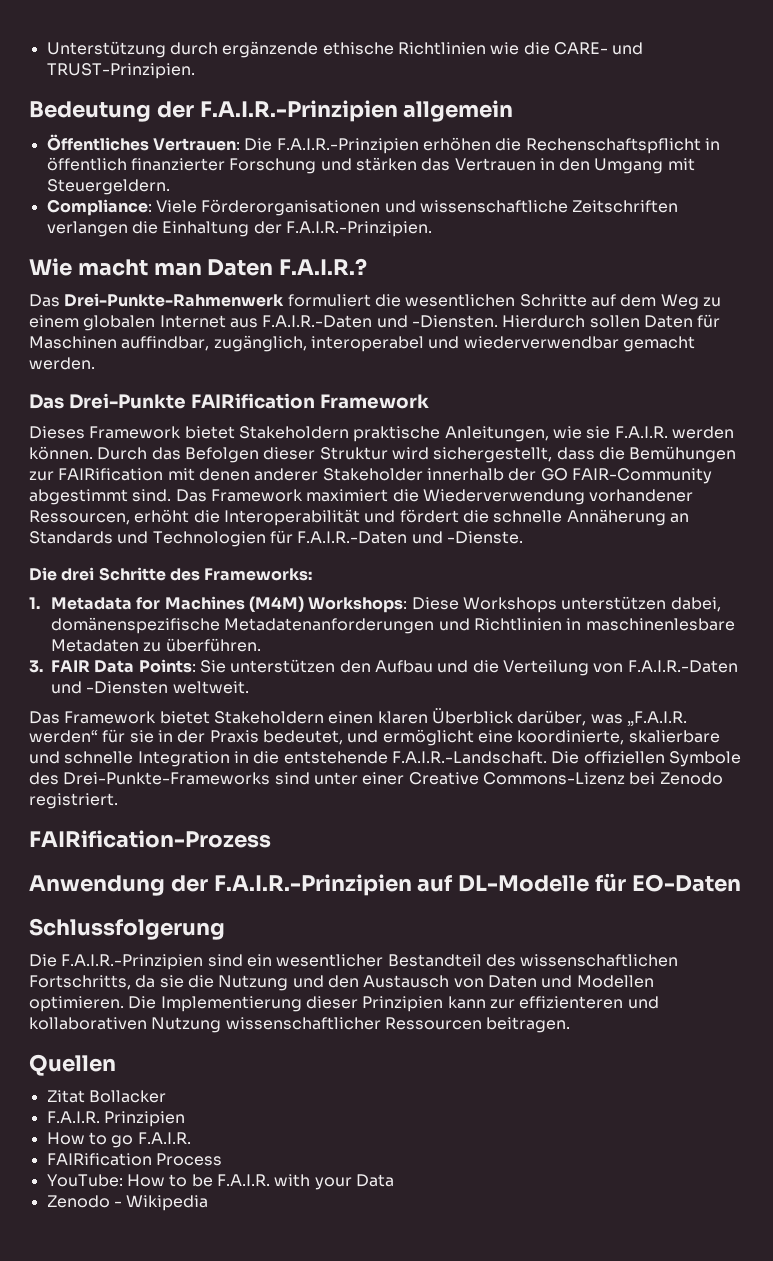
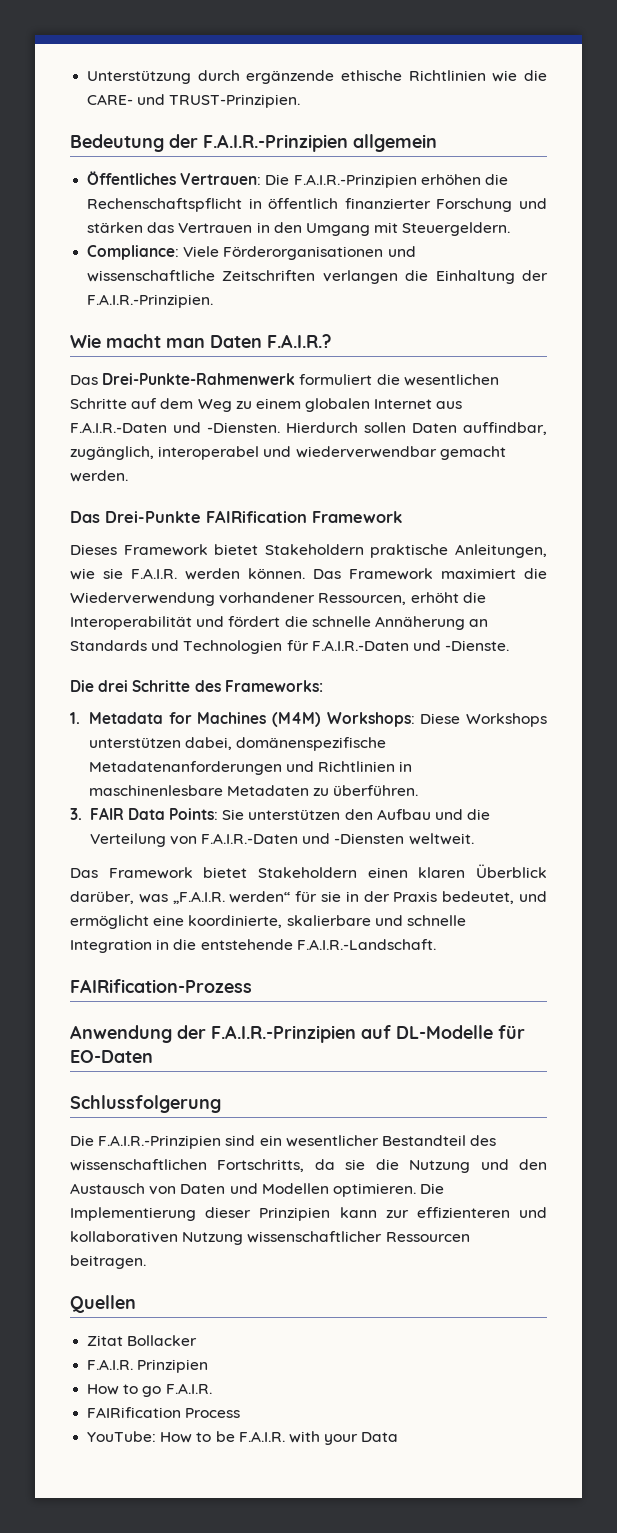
- Hierdurch sollen Daten für Maschinen auffindbar, zugänglich, interoperabel und wiederverwendbar gemacht werden.
+ Hierdurch sollen Daten auffindbar, zugänglich, interoperabel und wiederverwendbar gemacht werden.
- Durch das Befolgen dieser Struktur wird sichergestellt, dass die Bemühungen zur FAIRification mit denen anderer Stakeholder innerhalb der GO FAIR-Community abgestimmt sind.
- Das Framework bietet Stakeholdern einen klaren Überblick darüber, was „F.A.I.R. werden“ für sie in der Praxis bedeutet, und ermöglicht eine koordinierte, skalierbare und schnelle Integration in die entstehende F.A.I.R.-Landschaft. Die offiziellen Symbole des Drei-Punkte-Frameworks sind unter einer Creative Commons-Lizenz bei Zenodo registriert.
+ Das Framework bietet Stakeholdern einen klaren Überblick darüber, was „F.A.I.R. werden“ für sie in der Praxis bedeutet, und ermöglicht eine koordinierte, skalierbare und schnelle Integration in die entstehende F.A.I.R.-Landschaft.
- Zenodo - Wikipedia

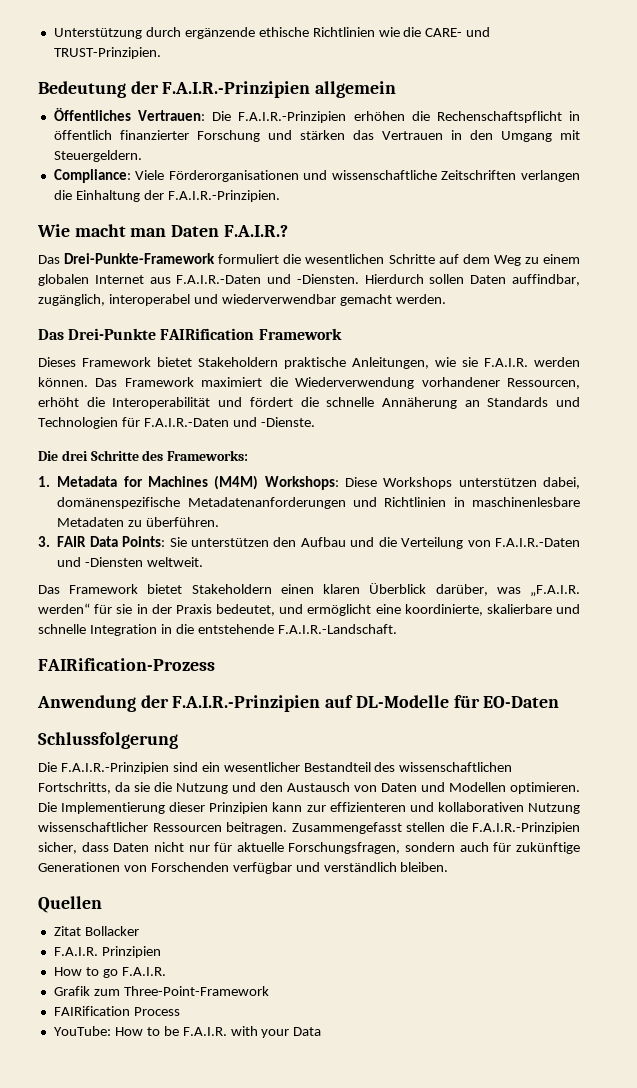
- Das Drei-Punkte-Rahmenwerk formuliert die wesentlichen Schritte auf dem Weg zu einem globalen Internet aus F.A.I.R.-Daten und -Diensten.
+ Das Drei-Punkte-Framework formuliert die wesentlichen Schritte auf dem Weg zu einem globalen Internet aus F.A.I.R.-Daten und -Diensten.
+ Zusammengefasst stellen die F.A.I.R.-Prinzipien sicher, dass Daten nicht nur für aktuelle Forschungsfragen, sondern auch für zukünftige Generationen von Forschenden verfügbar und verständlich bleiben.
+ Grafik zum Three-Point-Framework

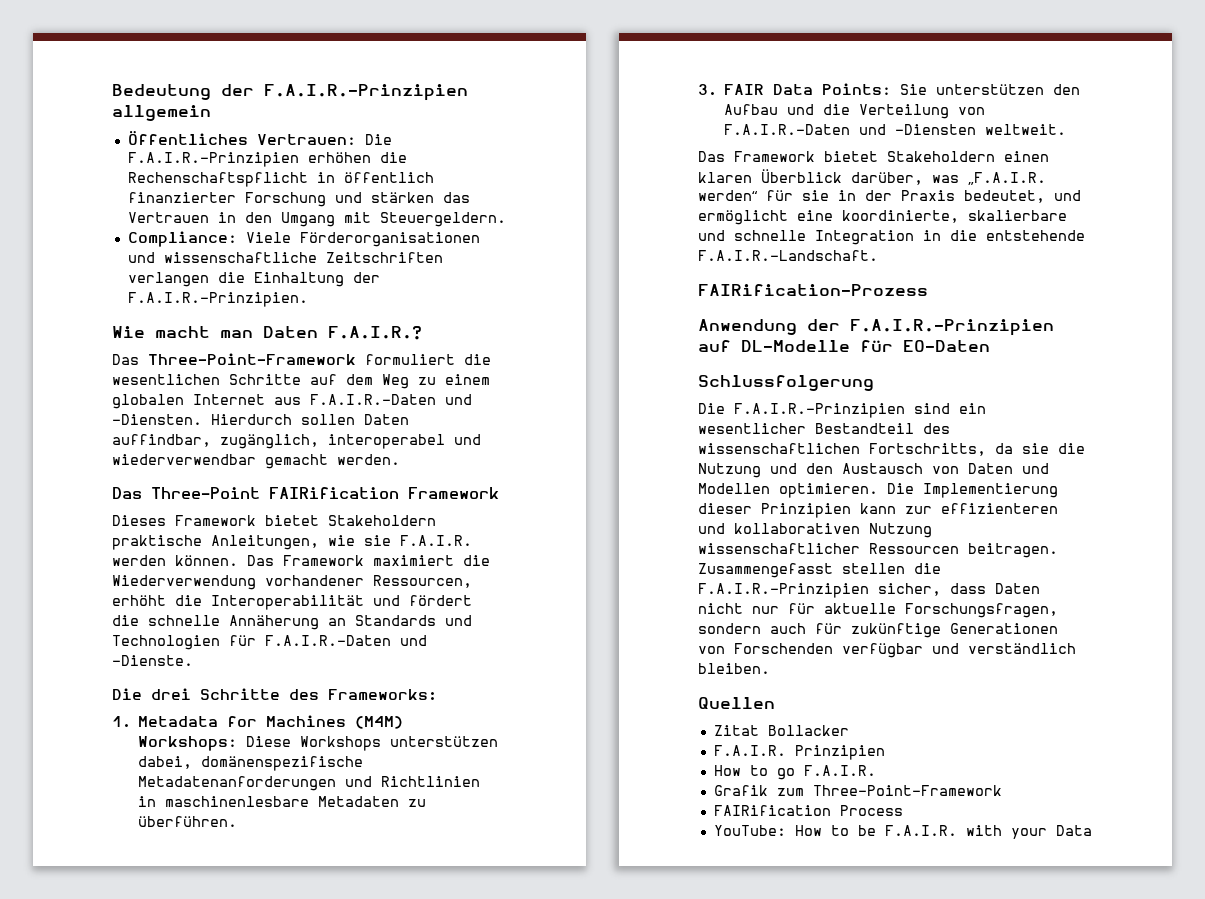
- Unterstützung durch ergänzende ethische Richtlinien wie die CARE- und TRUST-Prinzipien.
- Das Drei-Punkte-Framework formuliert die wesentlichen Schritte auf dem Weg zu einem globalen Internet aus F.A.I.R.-Daten und -Diensten.
+ Das Three-Point-Framework formuliert die wesentlichen Schritte auf dem Weg zu einem globalen Internet aus F.A.I.R.-Daten und -Diensten.
- Das Drei-Punkte FAIRification Framework
+ Das Three-Point FAIRification Framework

